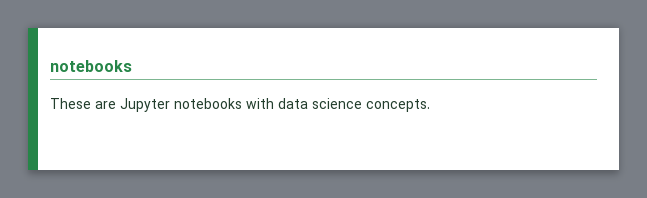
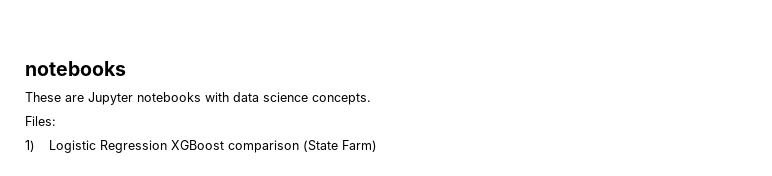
+ Files:
+ 1) Logistic Regression XGBoost comparison (State Farm)

